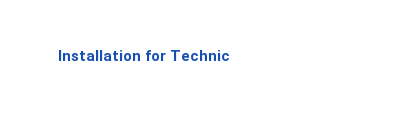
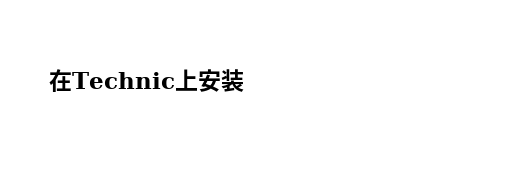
- Installation for Technic
+ 在Technic上安装

